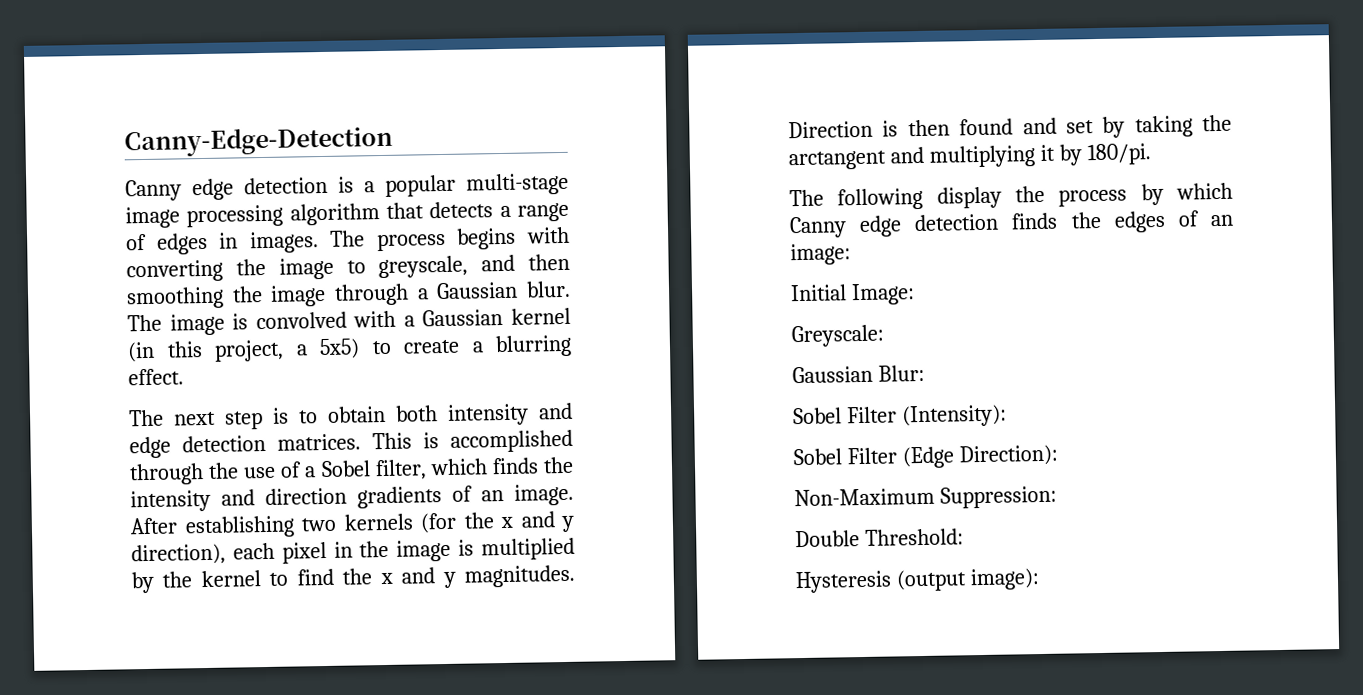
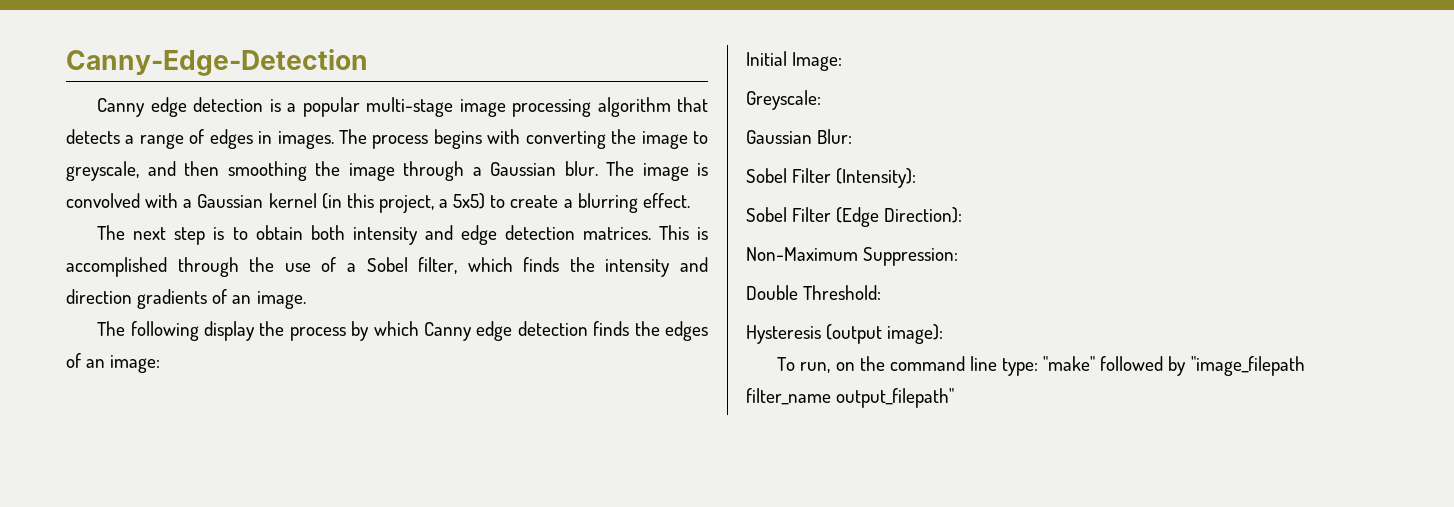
- After establishing two kernels (for the x and y direction), each pixel in the image is multiplied by the kernel to find the x and y magnitudes. Direction is then found and set by taking the arctangent and multiplying it by 180/pi.
+ To run, on the command line type: "make" followed by "image_filepath filter_name output_filepath"

